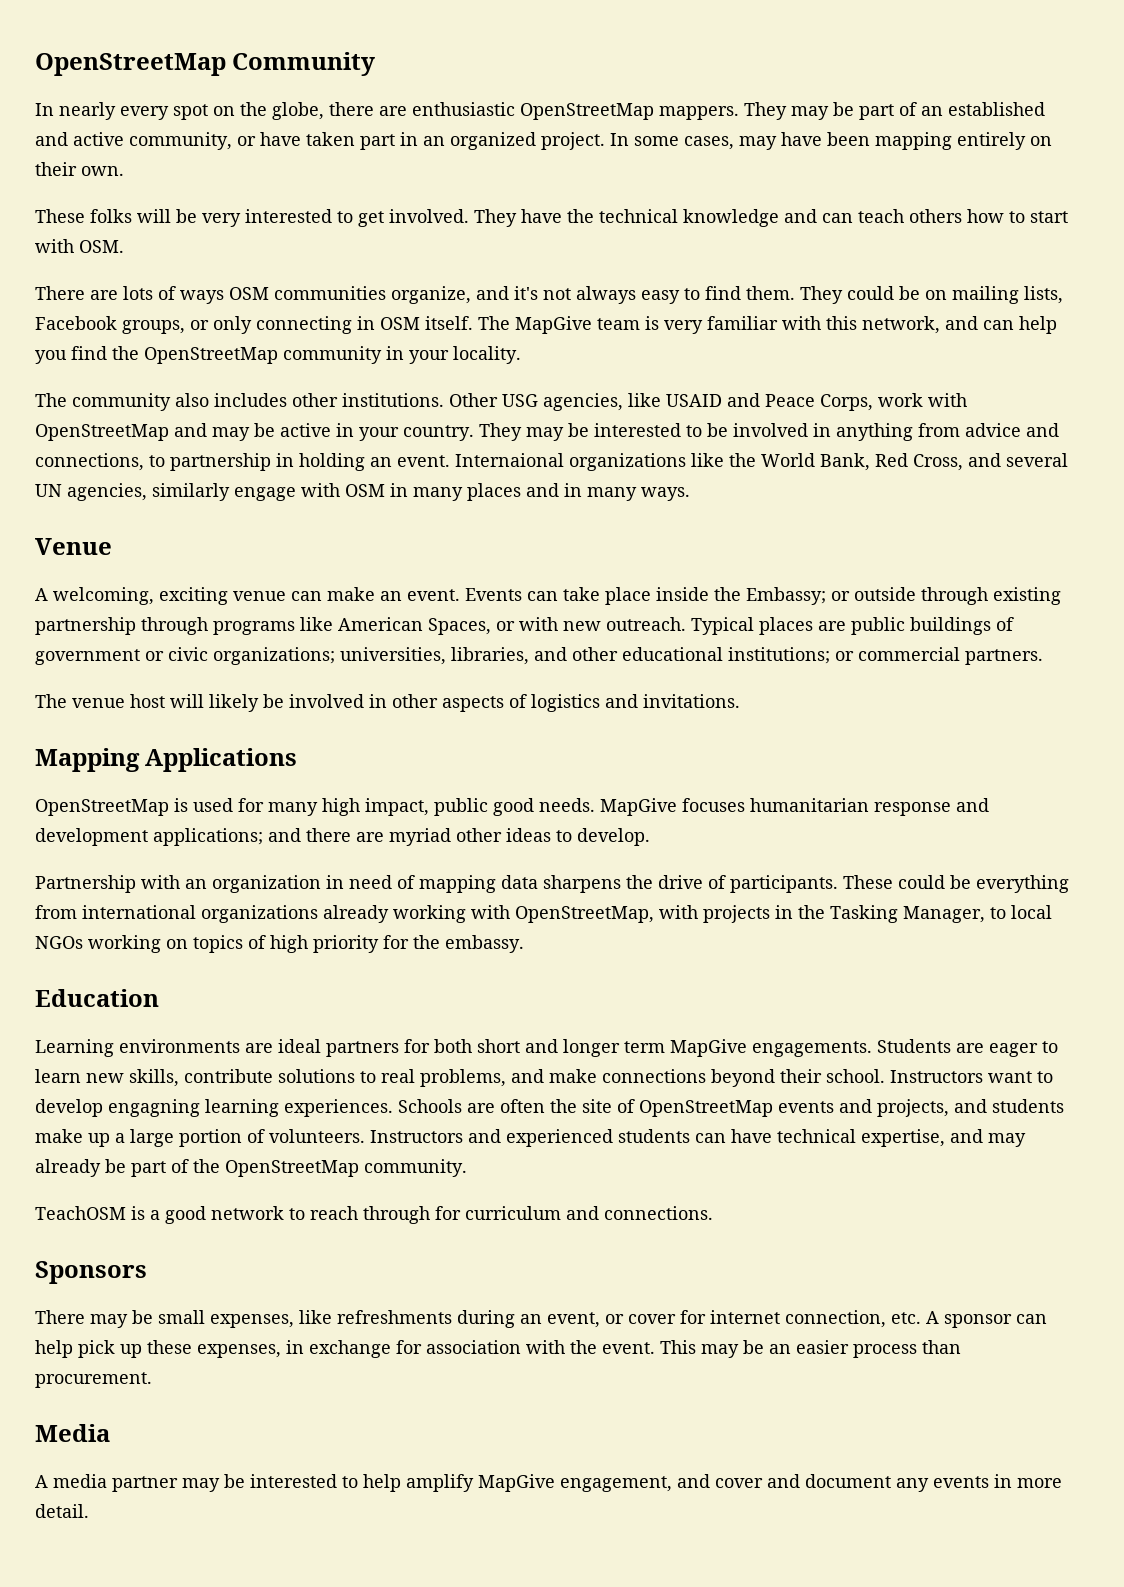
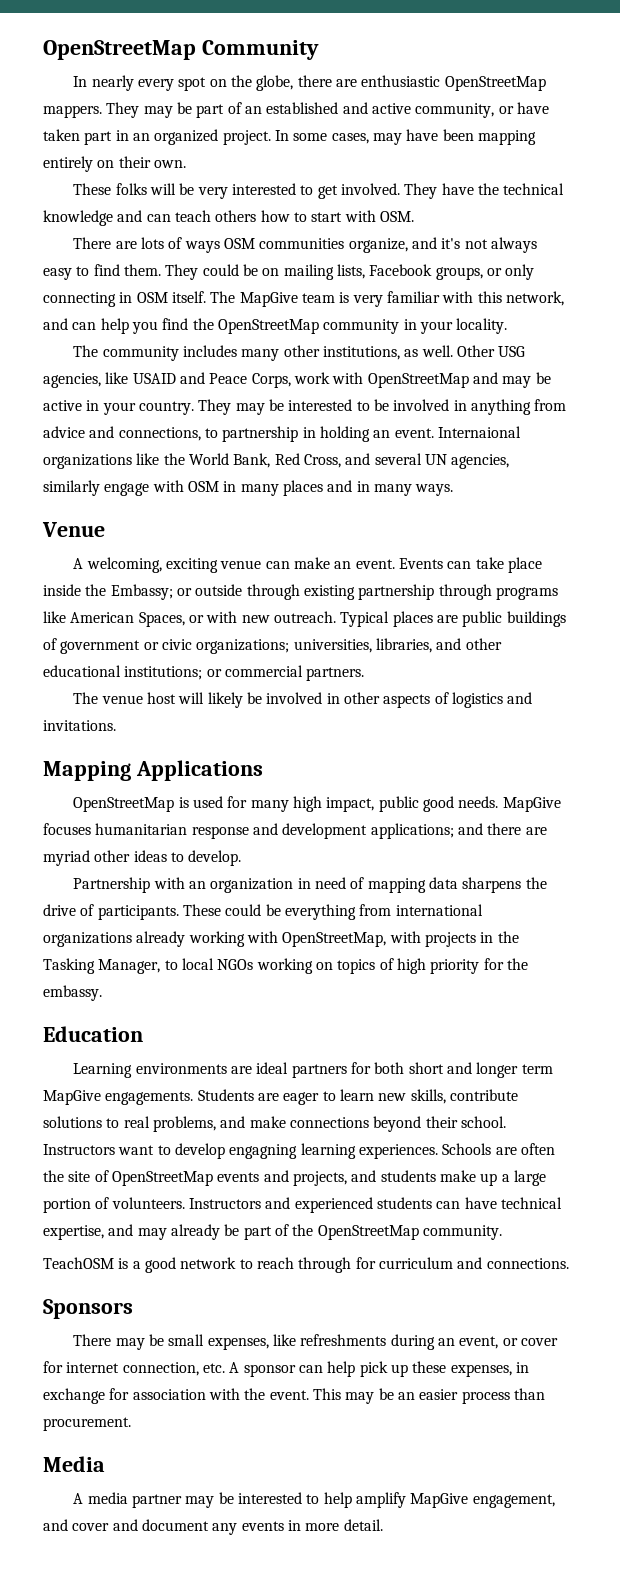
- The community also includes other institutions.
+ The community includes many other institutions, as well.

